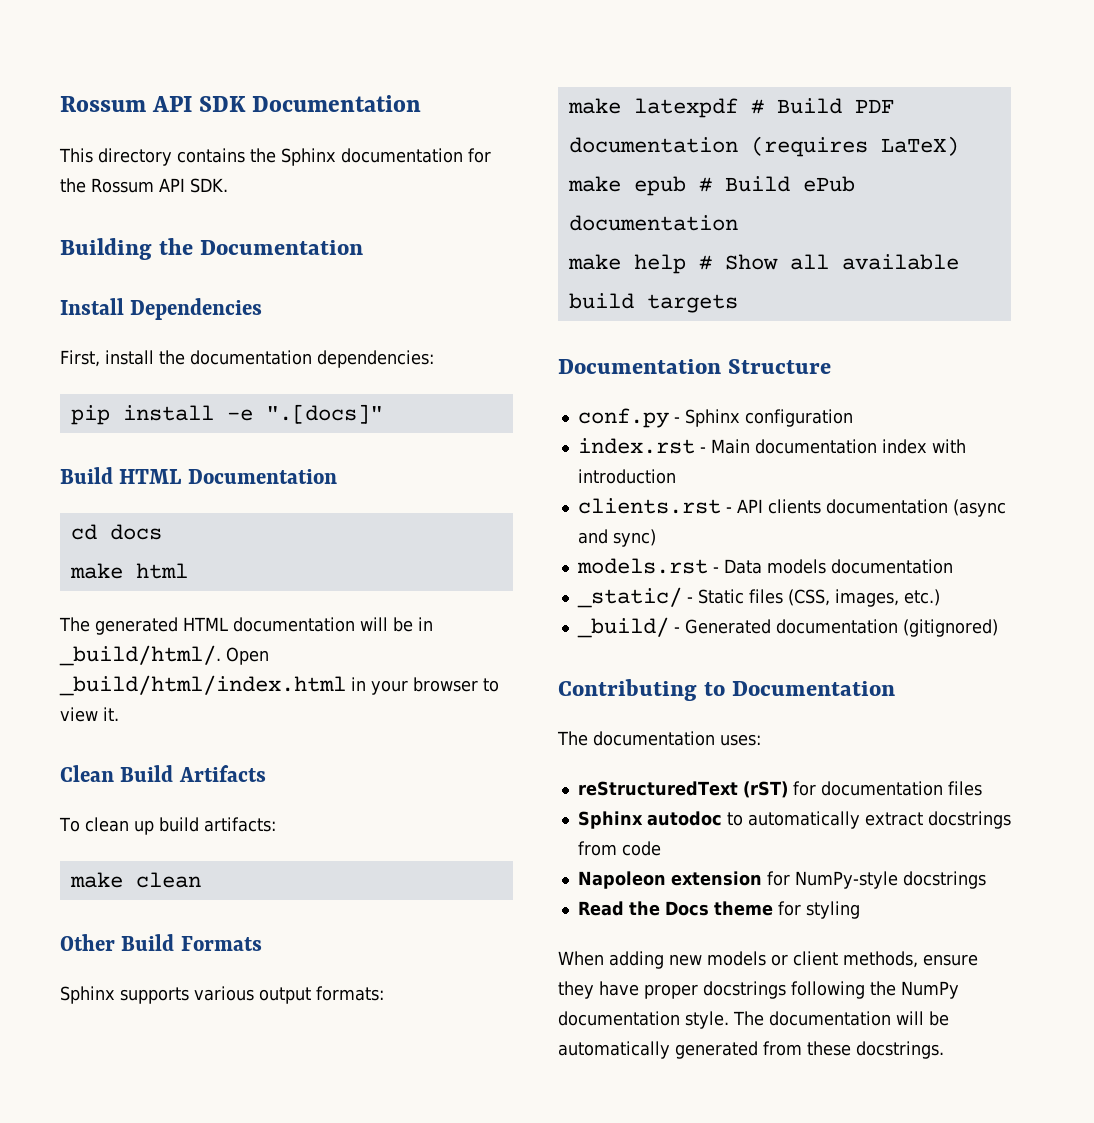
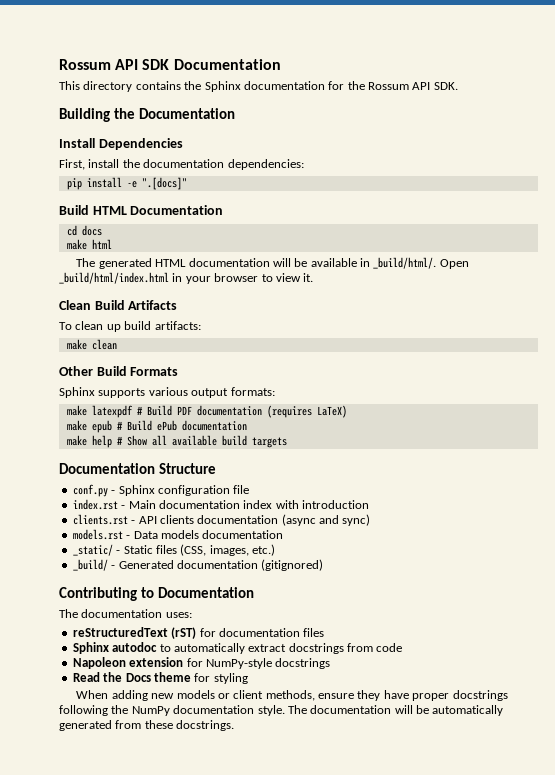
- The generated HTML documentation will be in _build/html/.
+ The generated HTML documentation will be available in _build/html/.
- conf.py - Sphinx configuration
+ conf.py - Sphinx configuration file

